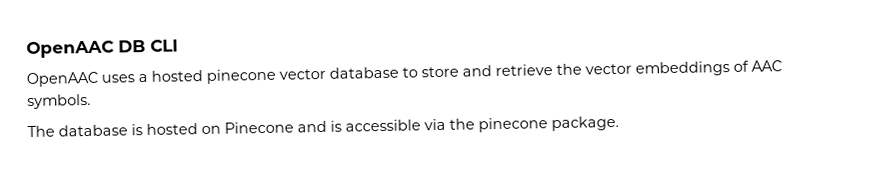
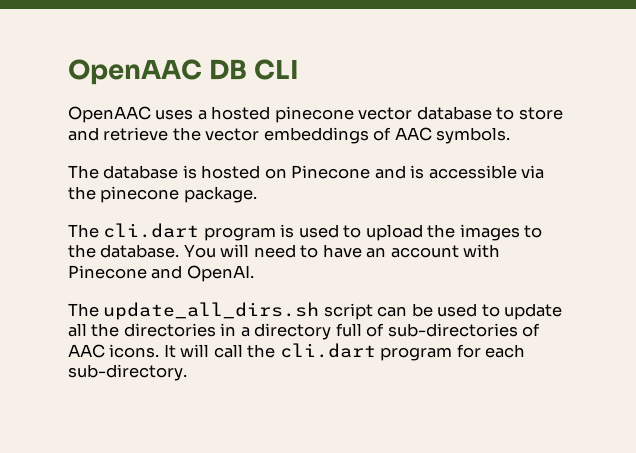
+ The cli.dart program is used to upload the images to the database. You will need to have an account with Pinecone and OpenAI.
+ The update_all_dirs.sh script can be used to update all the directories in a directory full of sub-directories of AAC icons. It will call the cli.dart program for each sub-directory.

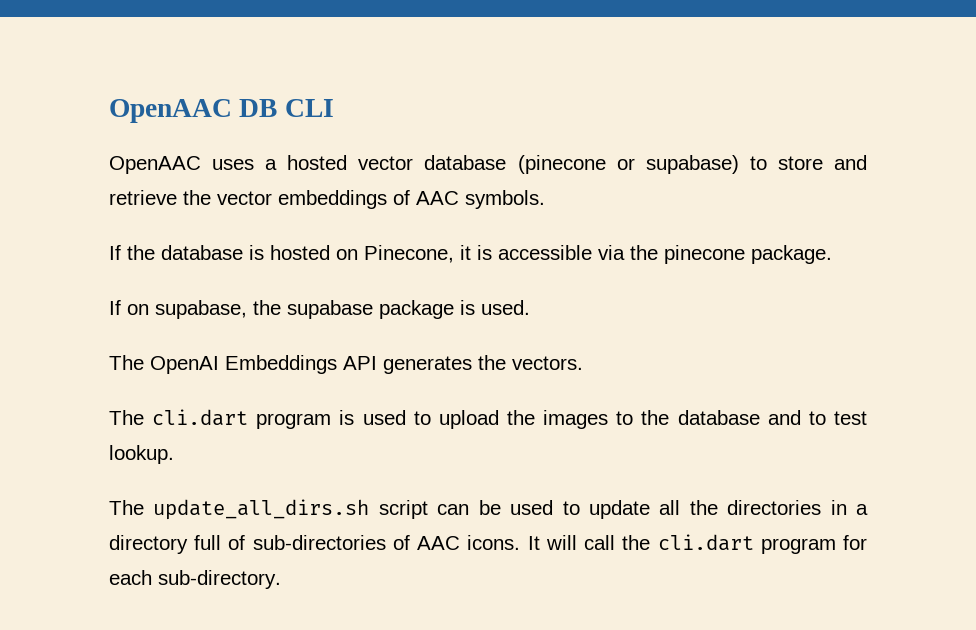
- OpenAAC uses a hosted pinecone vector database to store and retrieve the vector embeddings of AAC symbols.
+ OpenAAC uses a hosted vector database (pinecone or supabase) to store and retrieve the vector embeddings of AAC symbols.
- The database is hosted on Pinecone and is accessible via the pinecone package.
+ If the database is hosted on Pinecone, it is accessible via the pinecone package.
+ If on supabase, the supabase package is used.
+ The OpenAI Embeddings API generates the vectors.
- The cli.dart program is used to upload the images to the database. You will need to have an account with Pinecone and OpenAI.
+ The cli.dart program is used to upload the images to the database and to test lookup.

